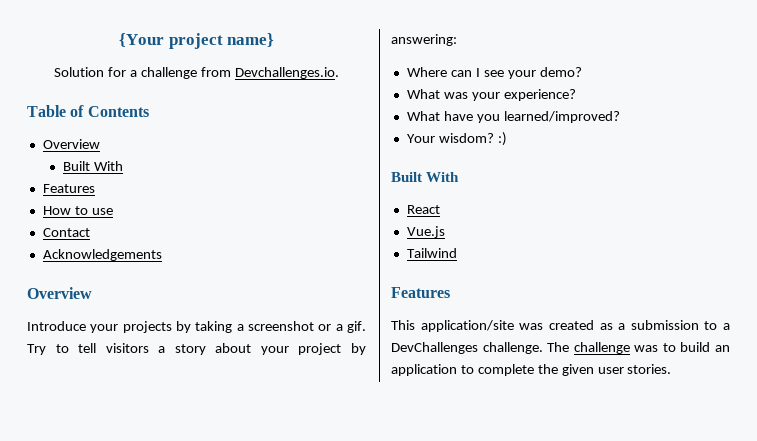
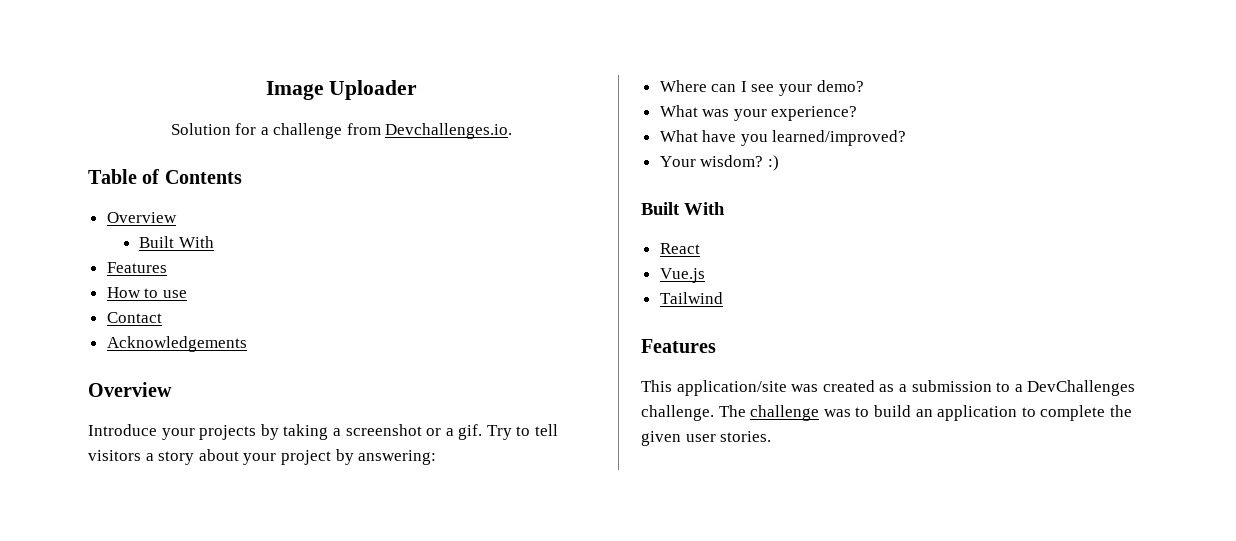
- {Your project name}
+ Image Uploader

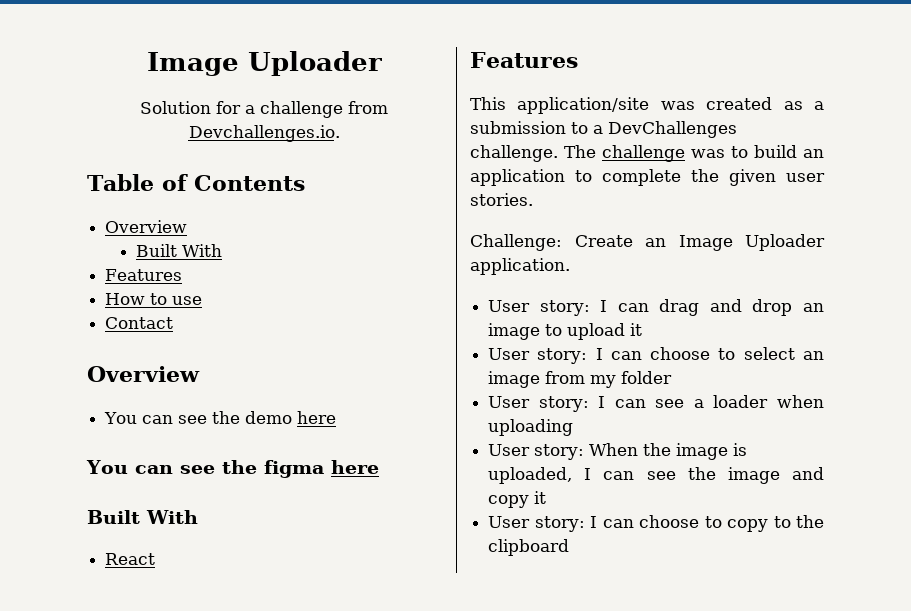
  Contact
- Acknowledgements
  Overview
- Introduce your projects by taking a screenshot or a gif. Try to tell visitors a story about your project by answering:
- Where can I see your demo?
- What was your experience?
- What have you learned/improved?
- Your wisdom? :)
+ You can see the demo here
+ You can see the figma here
- Vue.js
- Tailwind
+ Challenge: Create an Image Uploader application.
+ User story: I can drag and drop an image to upload it
+ User story: I can choose to select an image from my folder
+ User story: I can see a loader when uploading
+ User story: When the image is uploaded, I can see the image and copy it
+ User story: I can choose to copy to the clipboard

